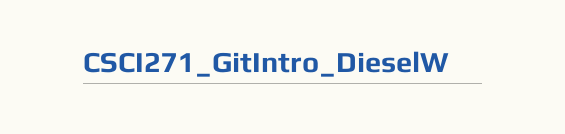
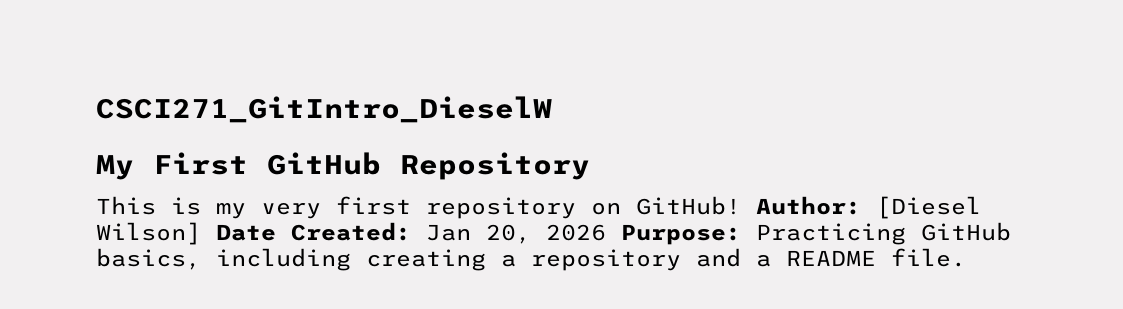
+ My First GitHub Repository
+ This is my very first repository on GitHub! Author: [Diesel Wilson] Date Created: Jan 20, 2026 Purpose: Practicing GitHub basics, including creating a repository and a README file.

